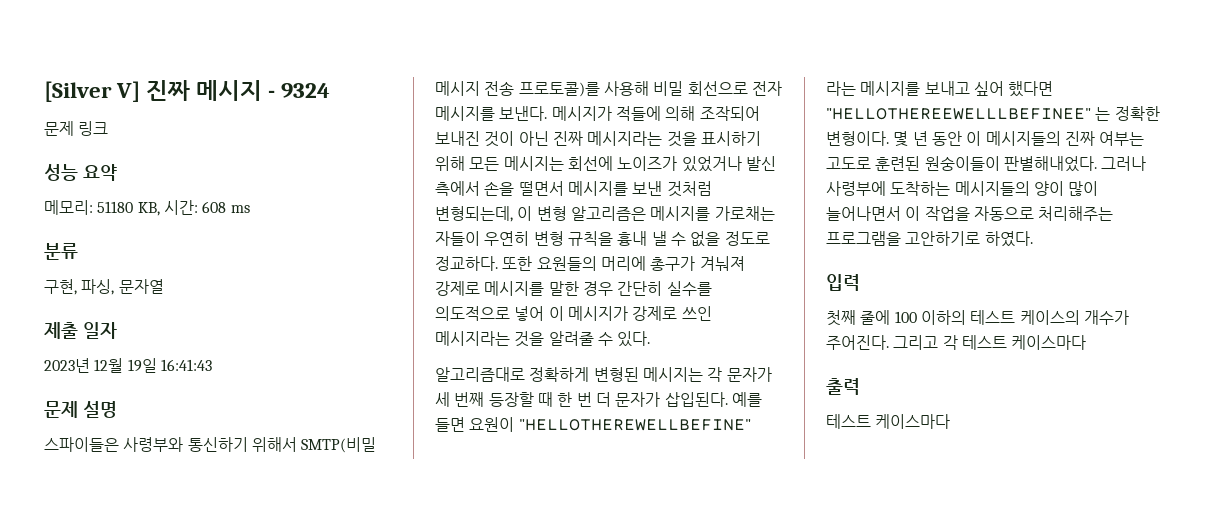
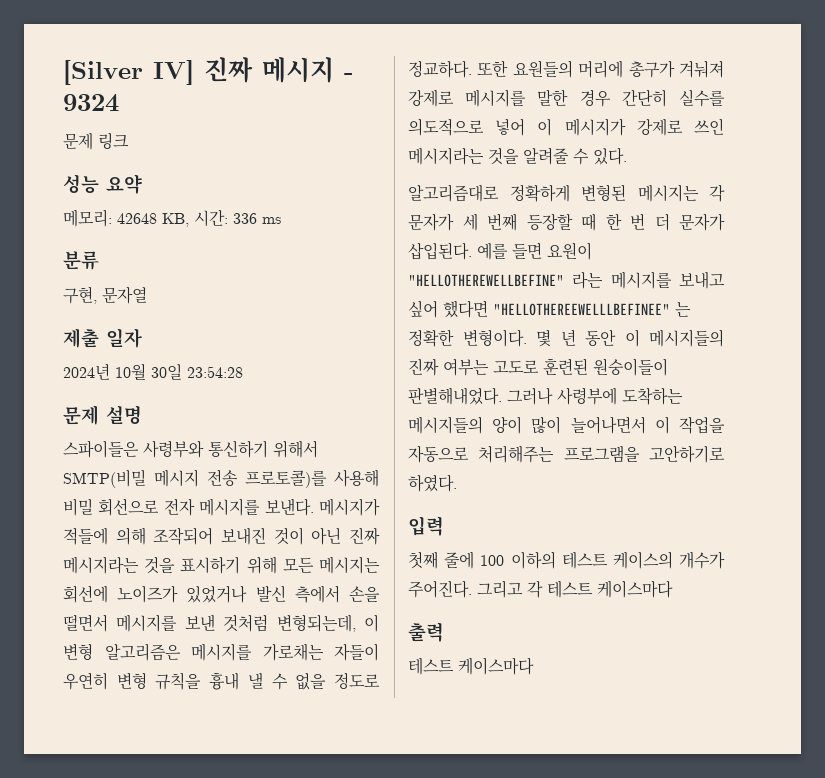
- [Silver V] 진짜 메시지 - 9324
+ [Silver IV] 진짜 메시지 - 9324
- 메모리: 51180 KB, 시간: 608 ms
+ 메모리: 42648 KB, 시간: 336 ms
- 구현, 파싱, 문자열
+ 구현, 문자열
- 2023년 12월 19일 16:41:43
+ 2024년 10월 30일 23:54:28

